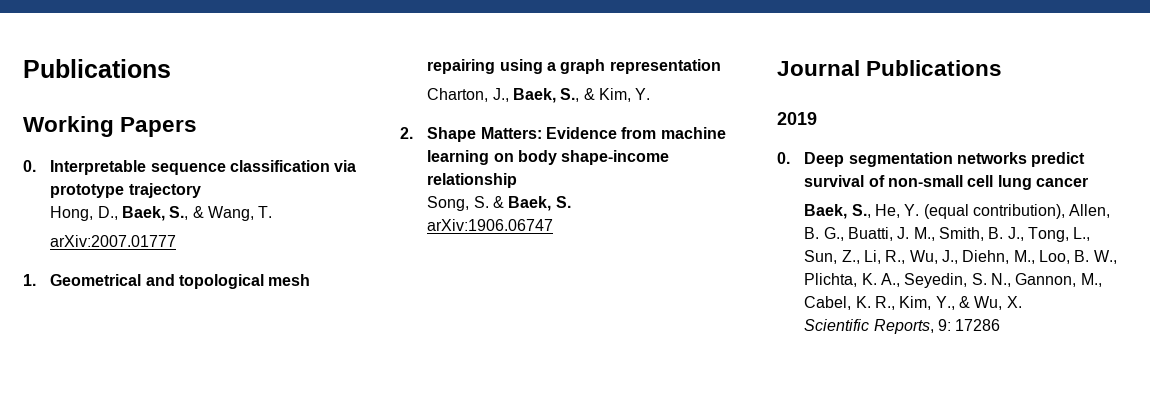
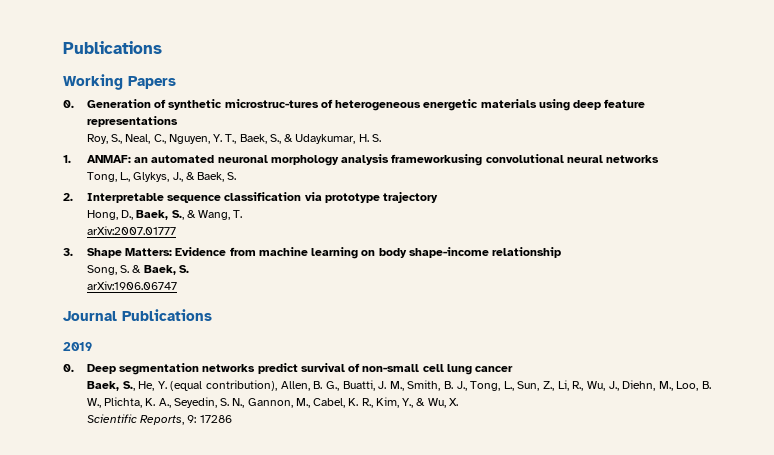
- 0. Interpretable sequence classification via prototype trajectory
+ 0. Generation of synthetic microstruc-tures of heterogeneous energetic materials using deep feature representations
+ Roy, S., Neal, C., Nguyen, Y. T., Baek, S., & Udaykumar, H. S.
+ 1. ANMAF: an automated neuronal morphology analysis frameworkusing convolutional neural networks
+ Tong, L., Glykys, J., & Baek, S.
+ 2. Interpretable sequence classification via prototype trajectory
- 1. Geometrical and topological mesh repairing using a graph representation
- Charton, J., Baek, S., & Kim, Y.
- 2. Shape Matters: Evidence from machine learning on body shape-income relationship
+ 3. Shape Matters: Evidence from machine learning on body shape-income relationship

